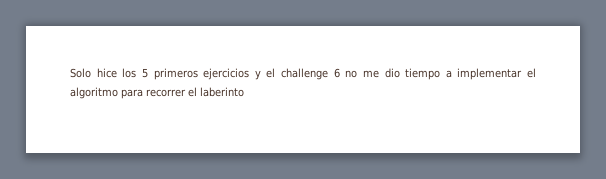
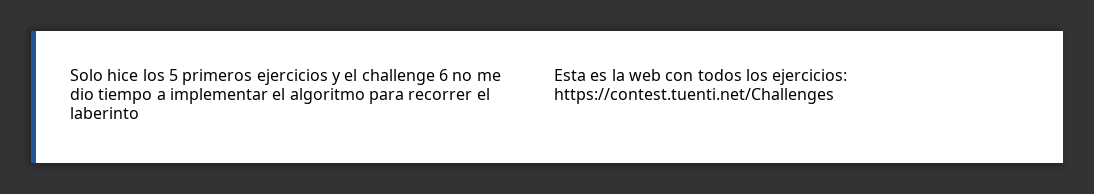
+ Esta es la web con todos los ejercicios: https://contest.tuenti.net/Challenges

